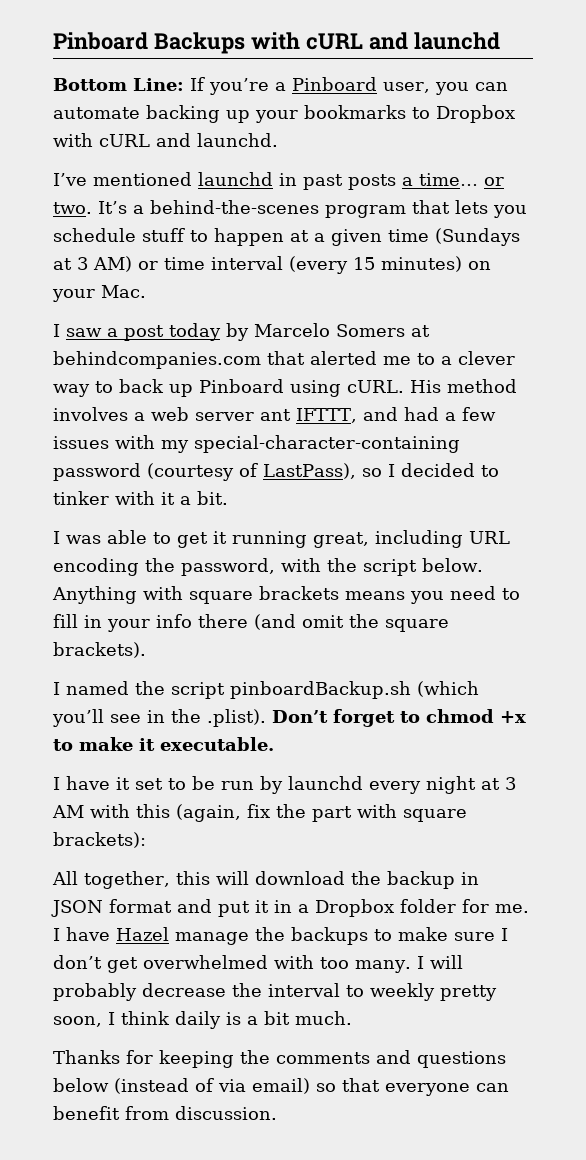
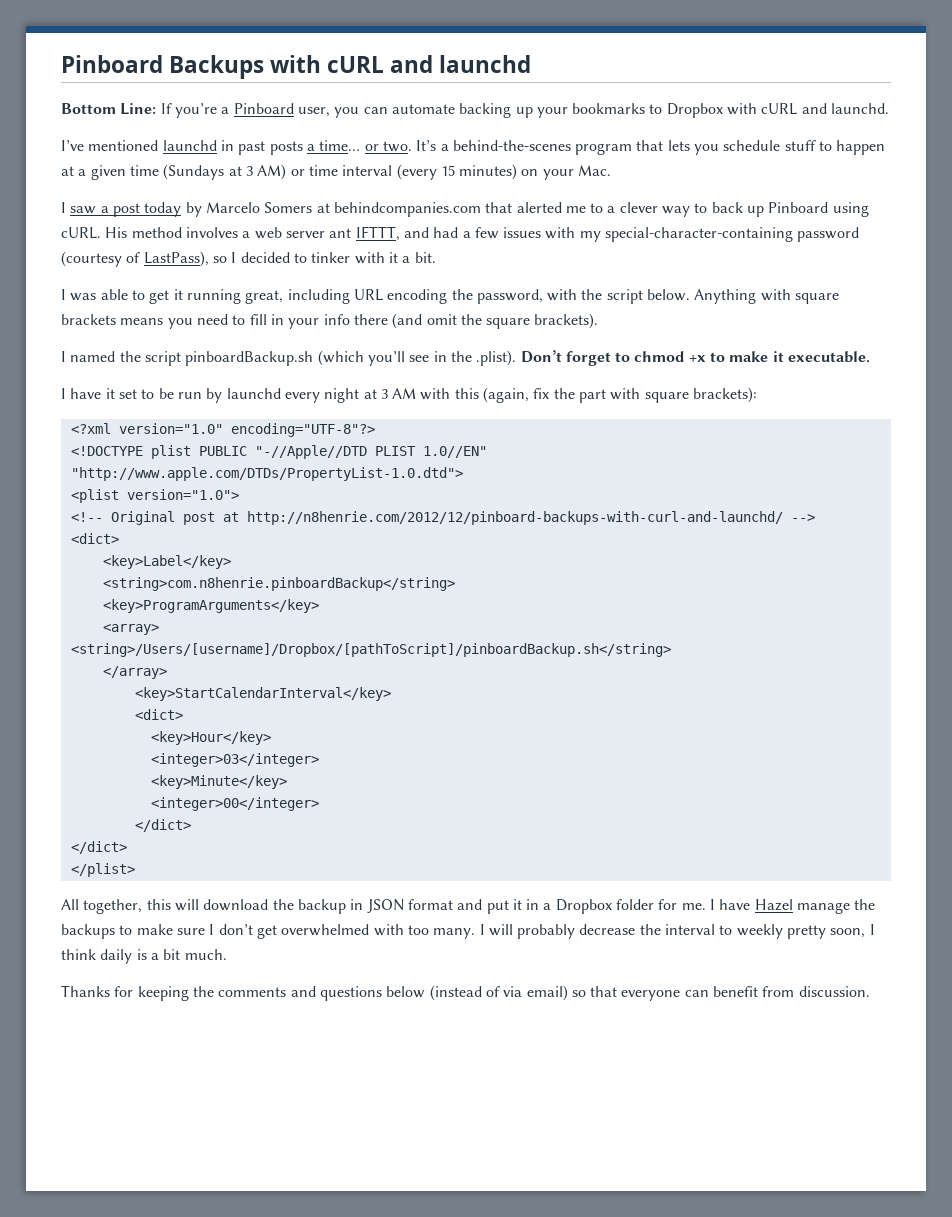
+ <?xml version="1.0" encoding="UTF-8"?>
+ <!DOCTYPE plist PUBLIC "-//Apple//DTD PLIST 1.0//EN" "http://www.apple.com/DTDs/PropertyList-1.0.dtd">
+ <plist version="1.0">
+ <!-- Original post at http://n8henrie.com/2012/12/pinboard-backups-with-curl-and-launchd/ -->
+ <dict>
+ <key>Label</key>
+ <string>com.n8henrie.pinboardBackup</string>
+ <key>ProgramArguments</key>
+ <array>
+ <string>/Users/[username]/Dropbox/[pathToScript]/pinboardBackup.sh</string>
+ </array>
+ <key>StartCalendarInterval</key>
+ <dict>
+ <key>Hour</key>
+ <integer>03</integer>
+ <key>Minute</key>
+ <integer>00</integer>
+ </dict>
+ </dict>
+ </plist>

